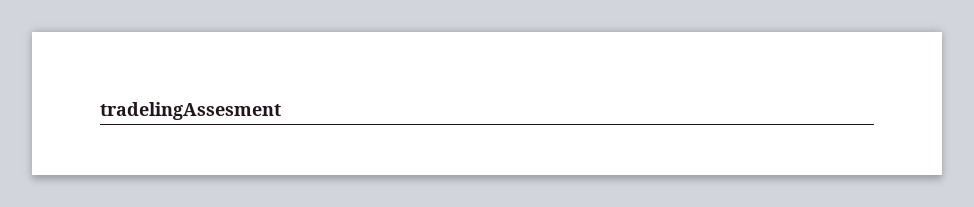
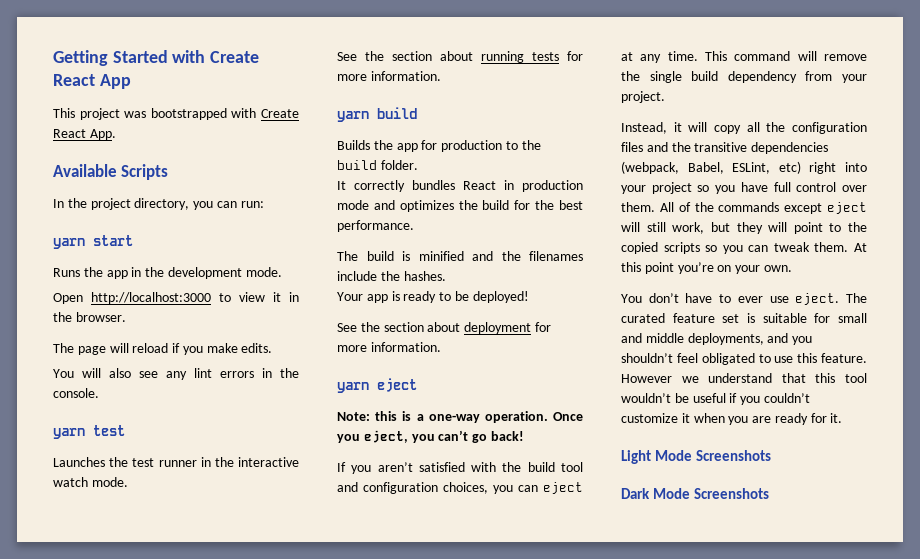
- tradelingAssesment
+ Getting Started with Create React App
+ This project was bootstrapped with Create React App.
+ Available Scripts
+ In the project directory, you can run:
+ yarn start
+ Runs the app in the development mode.
+ Open http://localhost:3000 to view it in the browser.
+ The page will reload if you make edits.
+ You will also see any lint errors in the console.
+ yarn test
+ Launches the test runner in the interactive watch mode.
+ See the section about running tests for more information.
+ yarn build
+ Builds the app for production to the build folder.
+ It correctly bundles React in production mode and optimizes the build for the best performance.
+ The build is minified and the filenames include the hashes.
+ Your app is ready to be deployed!
+ See the section about deployment for more information.
+ yarn eject
+ Note: this is a one-way operation. Once you eject, you can’t go back!
+ If you aren’t satisfied with the build tool and configuration choices, you can eject at any time. This command will remove the single build dependency from your project.
+ Instead, it will copy all the configuration files and the transitive dependencies (webpack, Babel, ESLint, etc) right into your project so you have full control over them. All of the commands except eject will still work, but they will point to the copied scripts so you can tweak them. At this point you’re on your own.
+ You don’t have to ever use eject. The curated feature set is suitable for small and middle deployments, and you shouldn’t feel obligated to use this feature. However we understand that this tool wouldn’t be useful if you couldn’t customize it when you are ready for it.
+ Light Mode Screenshots
+ Dark Mode Screenshots

